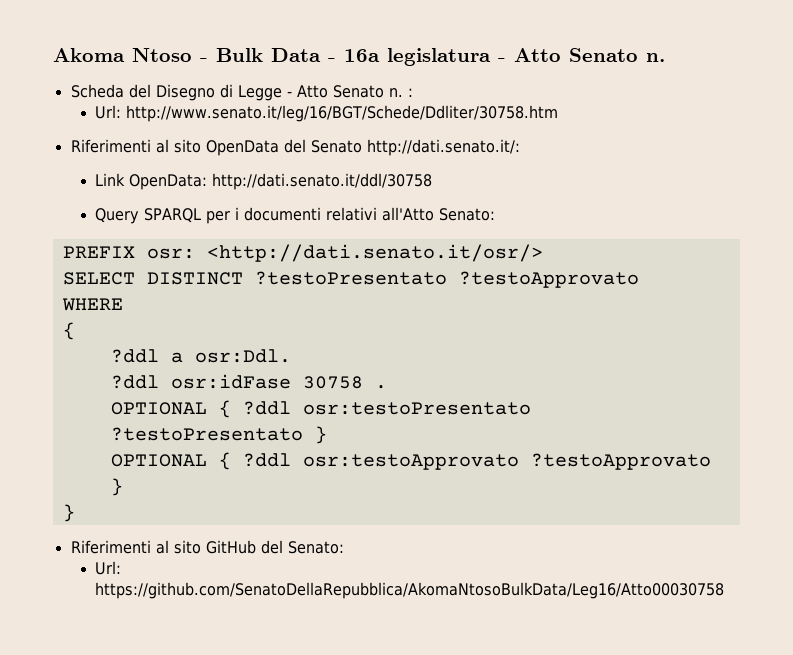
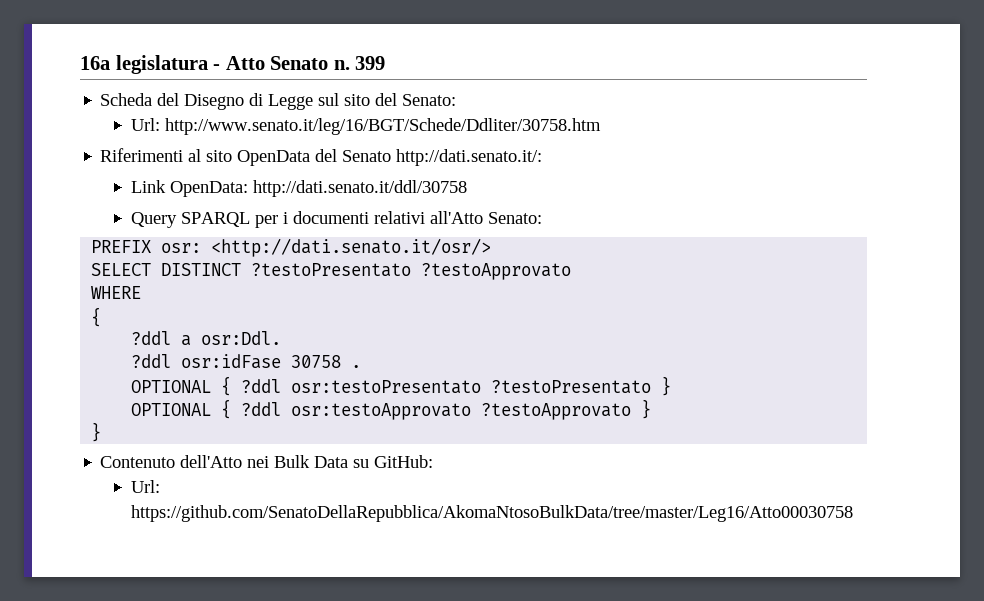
- Akoma Ntoso - Bulk Data - 16a legislatura - Atto Senato n.
+ 16a legislatura - Atto Senato n. 399
- Scheda del Disegno di Legge - Atto Senato n. :
+ Scheda del Disegno di Legge sul sito del Senato:
- Riferimenti al sito GitHub del Senato:
- Url: https://github.com/SenatoDellaRepubblica/AkomaNtosoBulkData/Leg16/Atto00030758
+ Contenuto dell'Atto nei Bulk Data su GitHub:
+ Url: https://github.com/SenatoDellaRepubblica/AkomaNtosoBulkData/tree/master/Leg16/Atto00030758

